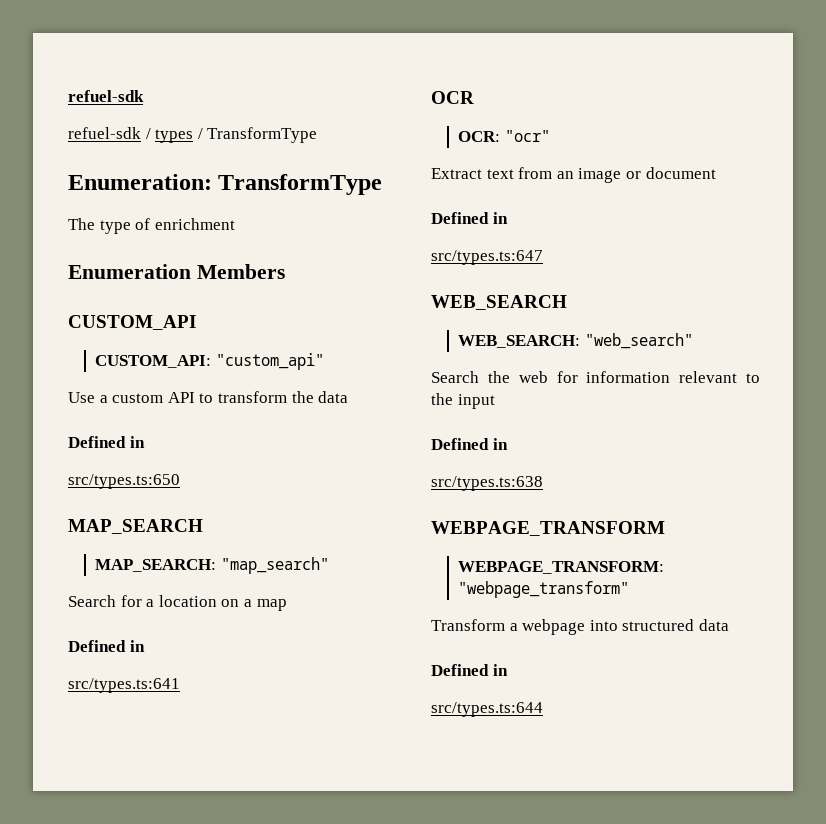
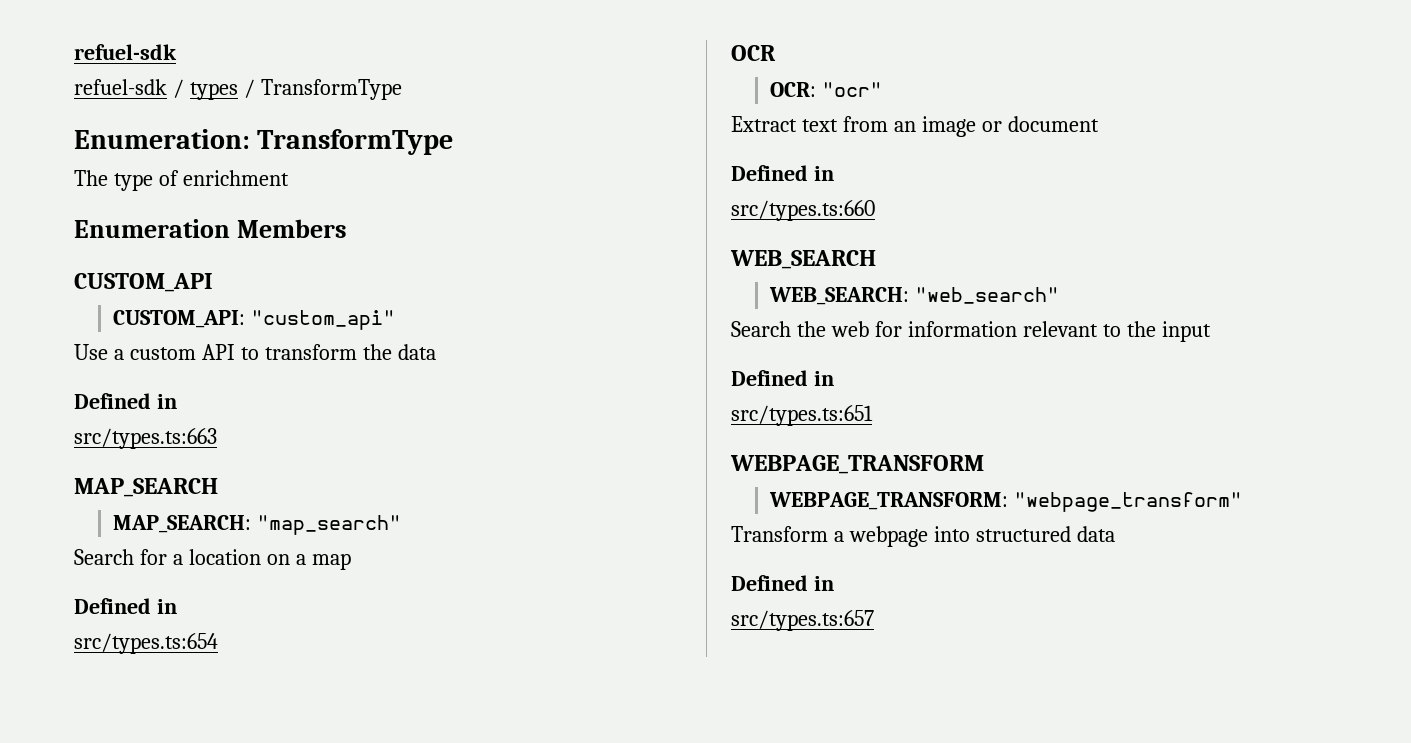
- src/types.ts:650
+ src/types.ts:663
- src/types.ts:641
+ src/types.ts:654
- src/types.ts:647
+ src/types.ts:660
- src/types.ts:638
+ src/types.ts:651
- src/types.ts:644
+ src/types.ts:657

